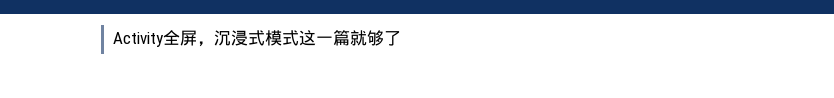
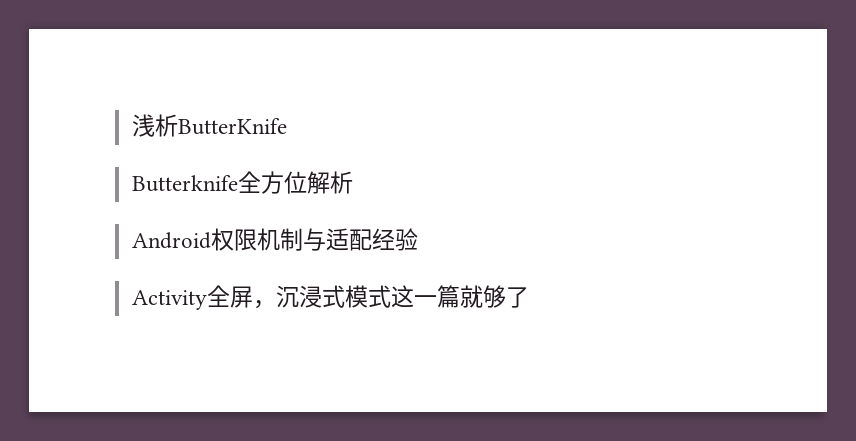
+ 浅析ButterKnife
+ Butterknife全方位解析
+ Android权限机制与适配经验

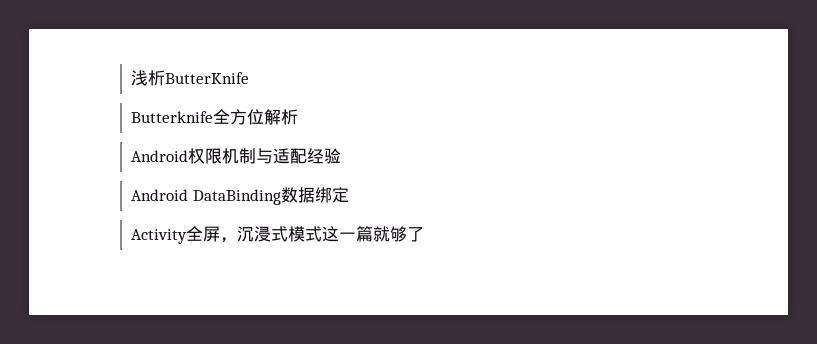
+ Android DataBinding数据绑定

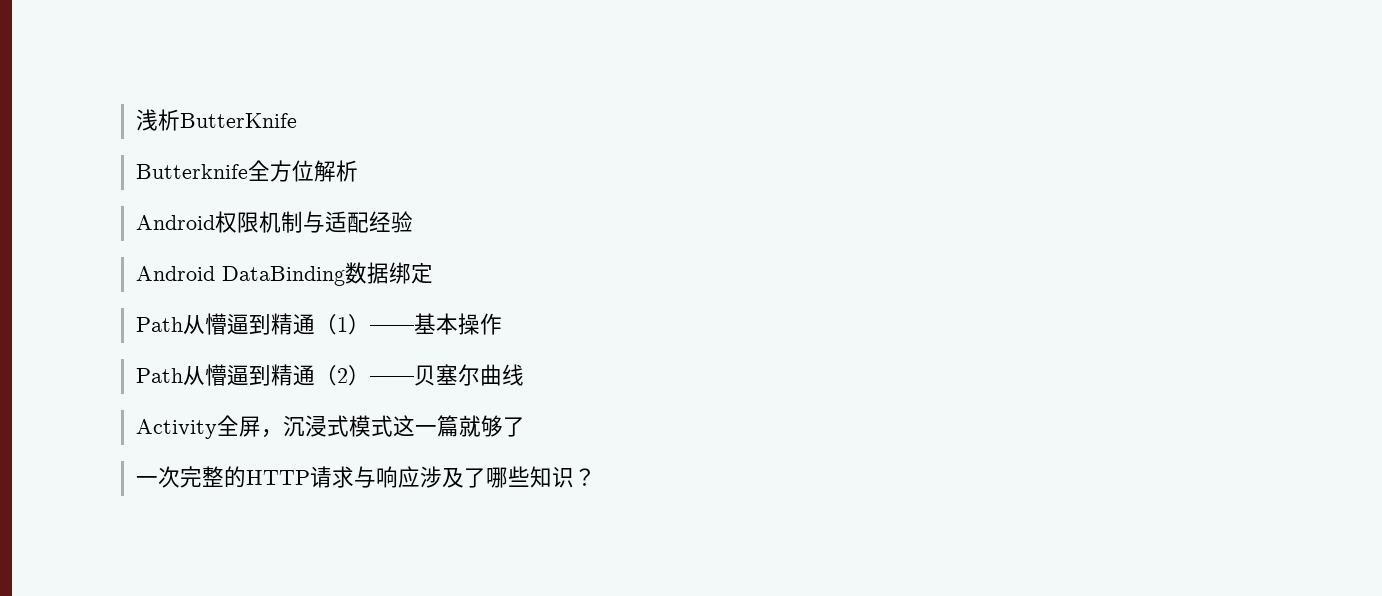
+ Path从懵逼到精通（1）——基本操作
+ Path从懵逼到精通（2）——贝塞尔曲线
+ 一次完整的HTTP请求与响应涉及了哪些知识？

